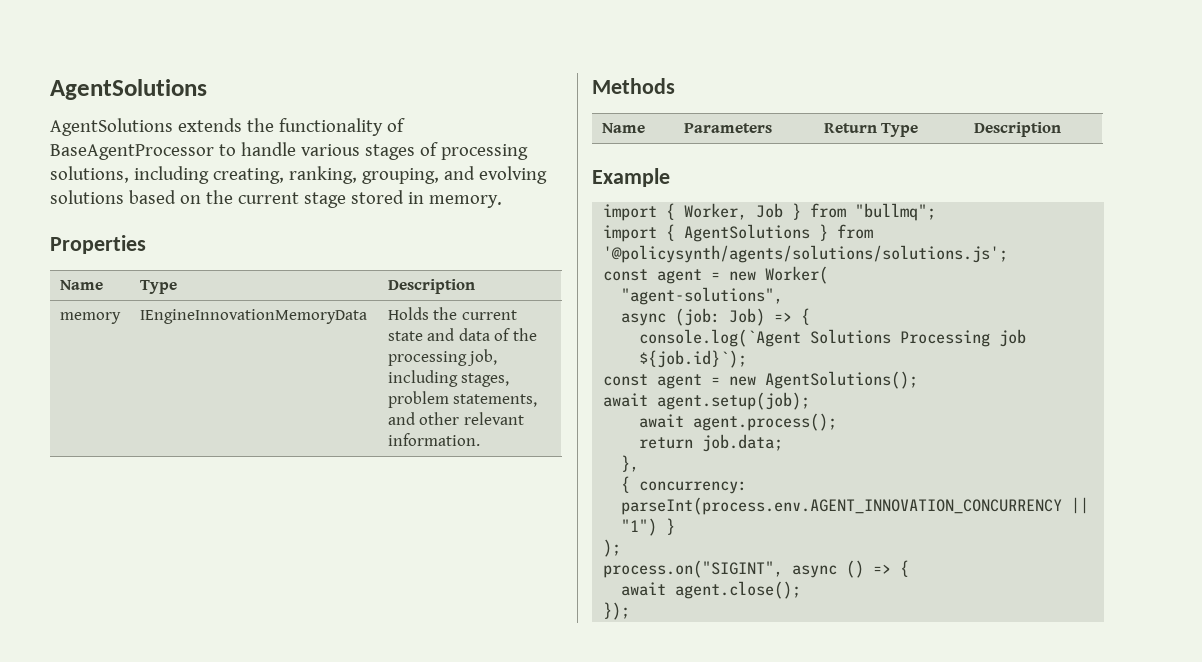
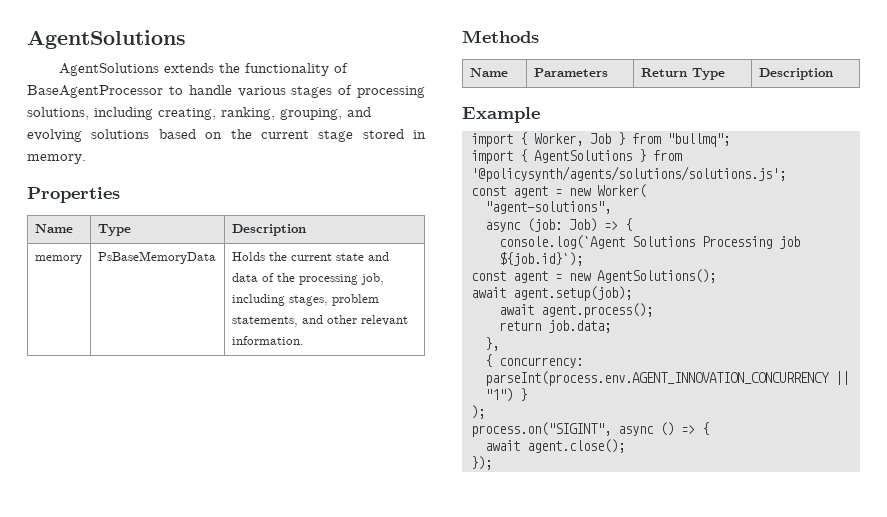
- memory | IEngineInnovationMemoryData | Holds the current state and data of the processing job, including stages, problem statements, and other relevant information.
+ memory | PsBaseMemoryData | Holds the current state and data of the processing job, including stages, problem statements, and other relevant information.

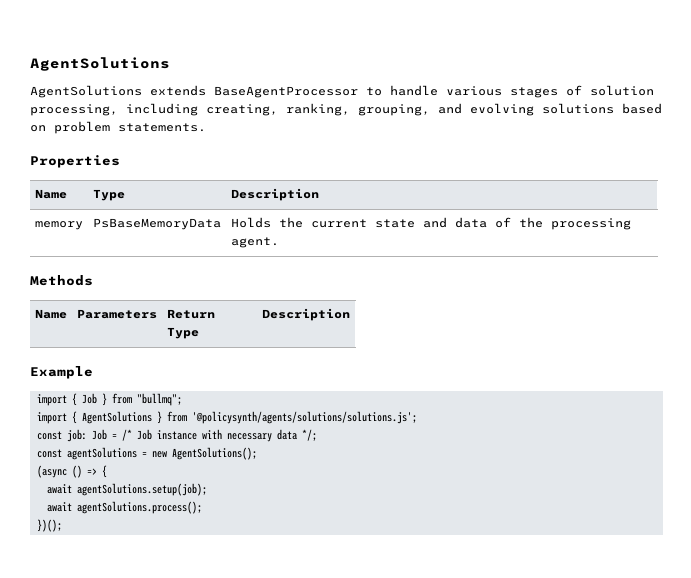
- AgentSolutions extends the functionality of BaseAgentProcessor to handle various stages of processing solutions, including creating, ranking, grouping, and evolving solutions based on the current stage stored in memory.
+ AgentSolutions extends BaseAgentProcessor to handle various stages of solution processing, including creating, ranking, grouping, and evolving solutions based on problem statements.
- memory | PsBaseMemoryData | Holds the current state and data of the processing job, including stages, problem statements, and other relevant information.
+ memory | PsBaseMemoryData | Holds the current state and data of the processing agent.
- import { Worker, Job } from "bullmq";
+ import { Job } from "bullmq";
- const agent = new Worker(
- "agent-solutions",
- async (job: Job) => {
- console.log(`Agent Solutions Processing job ${job.id}`);
- const agent = new AgentSolutions();
+ const job: Job = /* Job instance with necessary data */;
+ const agentSolutions = new AgentSolutions();
- await agent.setup(job);
- await agent.process();
- return job.data;
- },
- { concurrency: parseInt(process.env.AGENT_INNOVATION_CONCURRENCY || "1") }
- );
- process.on("SIGINT", async () => {
+ (async () => {
- await agent.close();
- });
+ await agentSolutions.setup(job);
+ await agentSolutions.process();
+ })();

